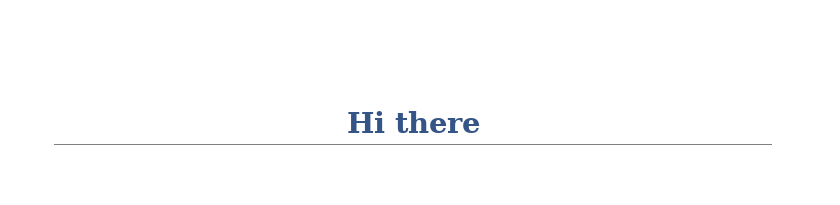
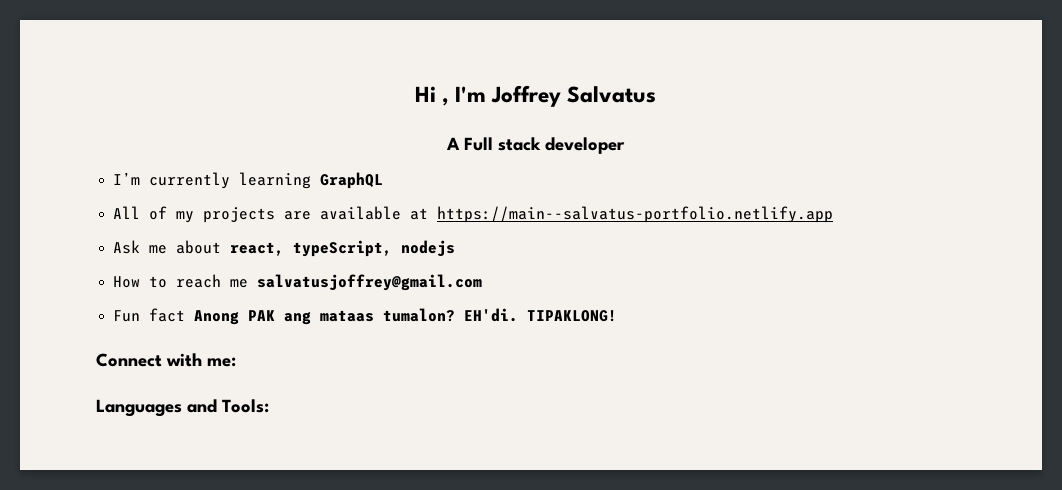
- Hi there
+ Hi , I'm Joffrey Salvatus
+ A Full stack developer
+ I’m currently learning GraphQL
+ All of my projects are available at https://main--salvatus-portfolio.netlify.app
+ Ask me about react, typeScript, nodejs
+ How to reach me salvatusjoffrey@gmail.com
+ Fun fact Anong PAK ang mataas tumalon? EH'di. TIPAKLONG!
+ Connect with me:
+ Languages and Tools:

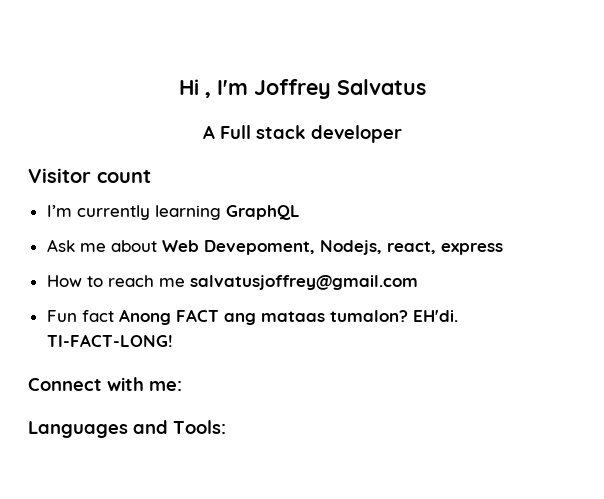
+ Visitor count
- All of my projects are available at https://main--salvatus-portfolio.netlify.app
- Ask me about react, typeScript, nodejs
+ Ask me about Web Devepoment, Nodejs, react, express
- Fun fact Anong PAK ang mataas tumalon?
+ Fun fact Anong FACT ang mataas tumalon?
- TIPAKLONG!
+ TI-FACT-LONG!

